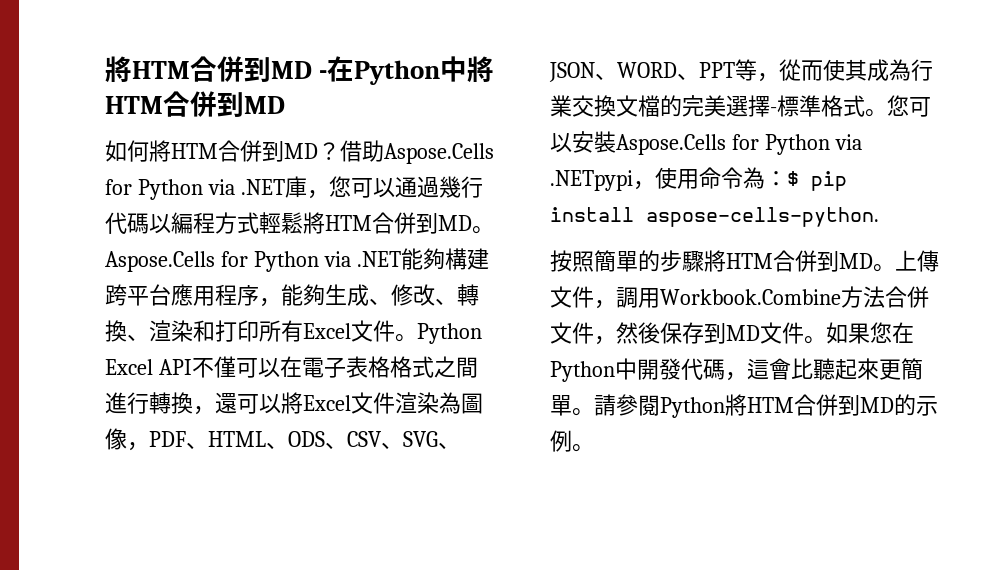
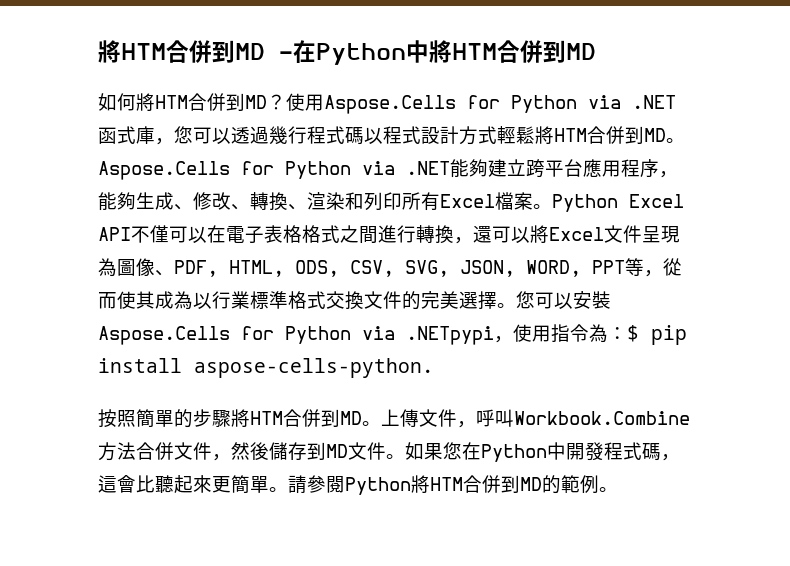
- 借助Aspose.Cells for Python via .NET庫，您可以通過幾行代碼以編程方式輕鬆將HTM合併到MD。
+ 使用Aspose.Cells for Python via .NET函式庫，您可以透過幾行程式碼以程式設計方式輕鬆將HTM合併到MD。
- Aspose.Cells for Python via .NET能夠構建跨平台應用程序，能夠生成、修改、轉換、渲染和打印所有Excel文件。
+ Aspose.Cells for Python via .NET能夠建立跨平台應用程序，能夠生成、修改、轉換、渲染和列印所有Excel檔案。
- Python Excel API不僅可以在電子表格格式之間進行轉換，還可以將Excel文件渲染為圖像，PDF、HTML、ODS、CSV、SVG、JSON、WORD、PPT等，從而使其成為行業交換文檔的完美選擇-標準格式。
+ Python Excel API不僅可以在電子表格格式之間進行轉換，還可以將Excel文件呈現為圖像、PDF, HTML, ODS, CSV, SVG, JSON, WORD, PPT等，從而使其成為以行業標準格式交換文件的完美選擇。
- 您可以安裝Aspose.Cells for Python via .NETpypi，使用命令為：$ pip install aspose-cells-python.
+ 您可以安裝Aspose.Cells for Python via .NETpypi，使用指令為：$ pip install aspose-cells-python.
- 上傳文件，調用Workbook.Combine方法合併文件，然後保存到MD文件。
+ 上傳文件，呼叫Workbook.Combine方法合併文件，然後儲存到MD文件。
- 如果您在Python中開發代碼，這會比聽起來更簡單。
+ 如果您在Python中開發程式碼，這會比聽起來更簡單。
- 請參閱Python將HTM合併到MD的示例。
+ 請參閱Python將HTM合併到MD的範例。

